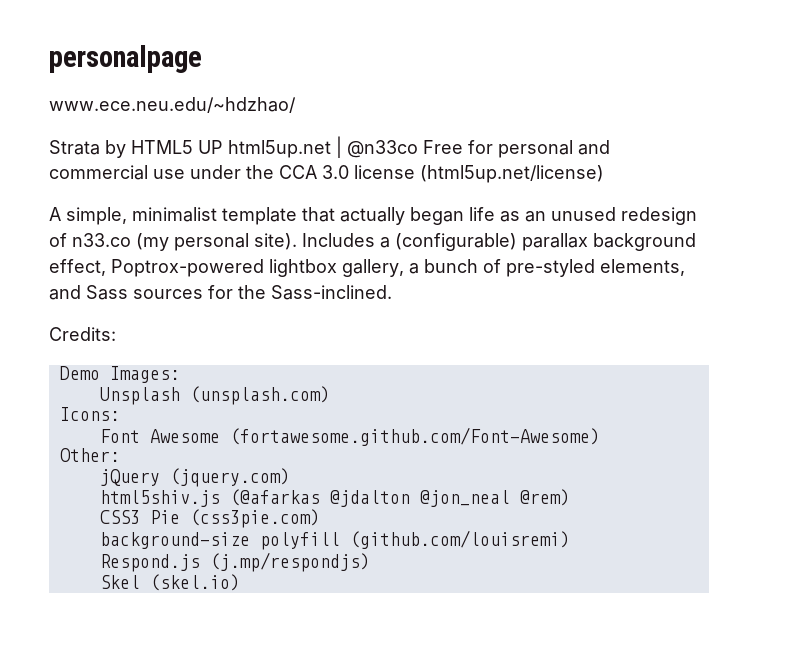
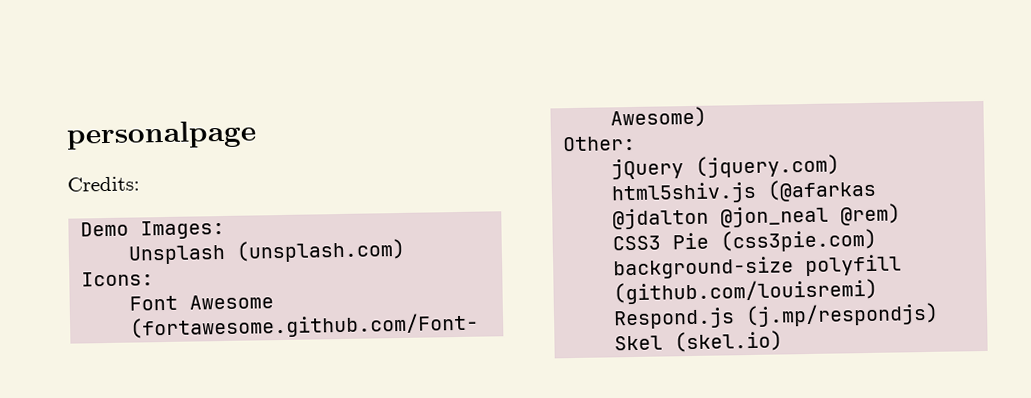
- www.ece.neu.edu/~hdzhao/
- Strata by HTML5 UP html5up.net | @n33co Free for personal and commercial use under the CCA 3.0 license (html5up.net/license)
- A simple, minimalist template that actually began life as an unused redesign of n33.co (my personal site). Includes a (configurable) parallax background effect, Poptrox-powered lightbox gallery, a bunch of pre-styled elements, and Sass sources for the Sass-inclined.

